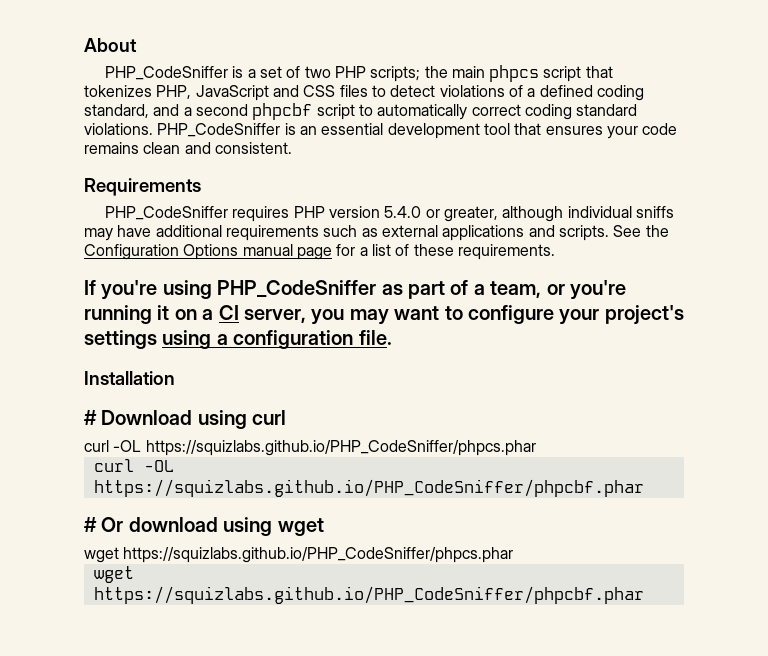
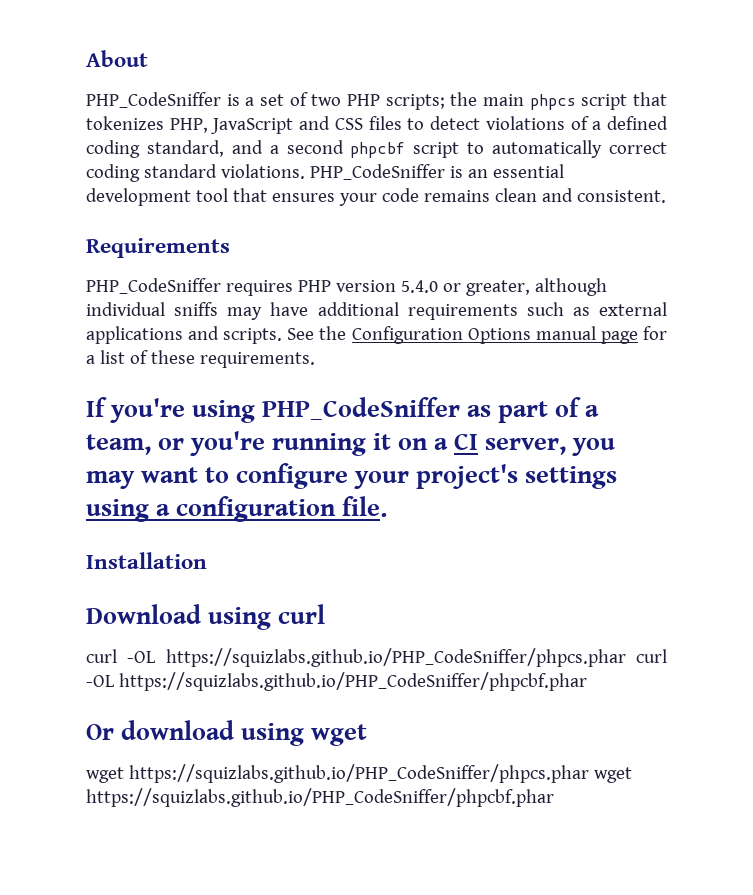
- # Download using curl
+ Download using curl
- curl -OL https://squizlabs.github.io/PHP_CodeSniffer/phpcs.phar
- curl -OL https://squizlabs.github.io/PHP_CodeSniffer/phpcbf.phar
+ curl -OL https://squizlabs.github.io/PHP_CodeSniffer/phpcs.phar curl -OL https://squizlabs.github.io/PHP_CodeSniffer/phpcbf.phar
- # Or download using wget
+ Or download using wget
- wget https://squizlabs.github.io/PHP_CodeSniffer/phpcs.phar
- wget https://squizlabs.github.io/PHP_CodeSniffer/phpcbf.phar
+ wget https://squizlabs.github.io/PHP_CodeSniffer/phpcs.phar wget https://squizlabs.github.io/PHP_CodeSniffer/phpcbf.phar

